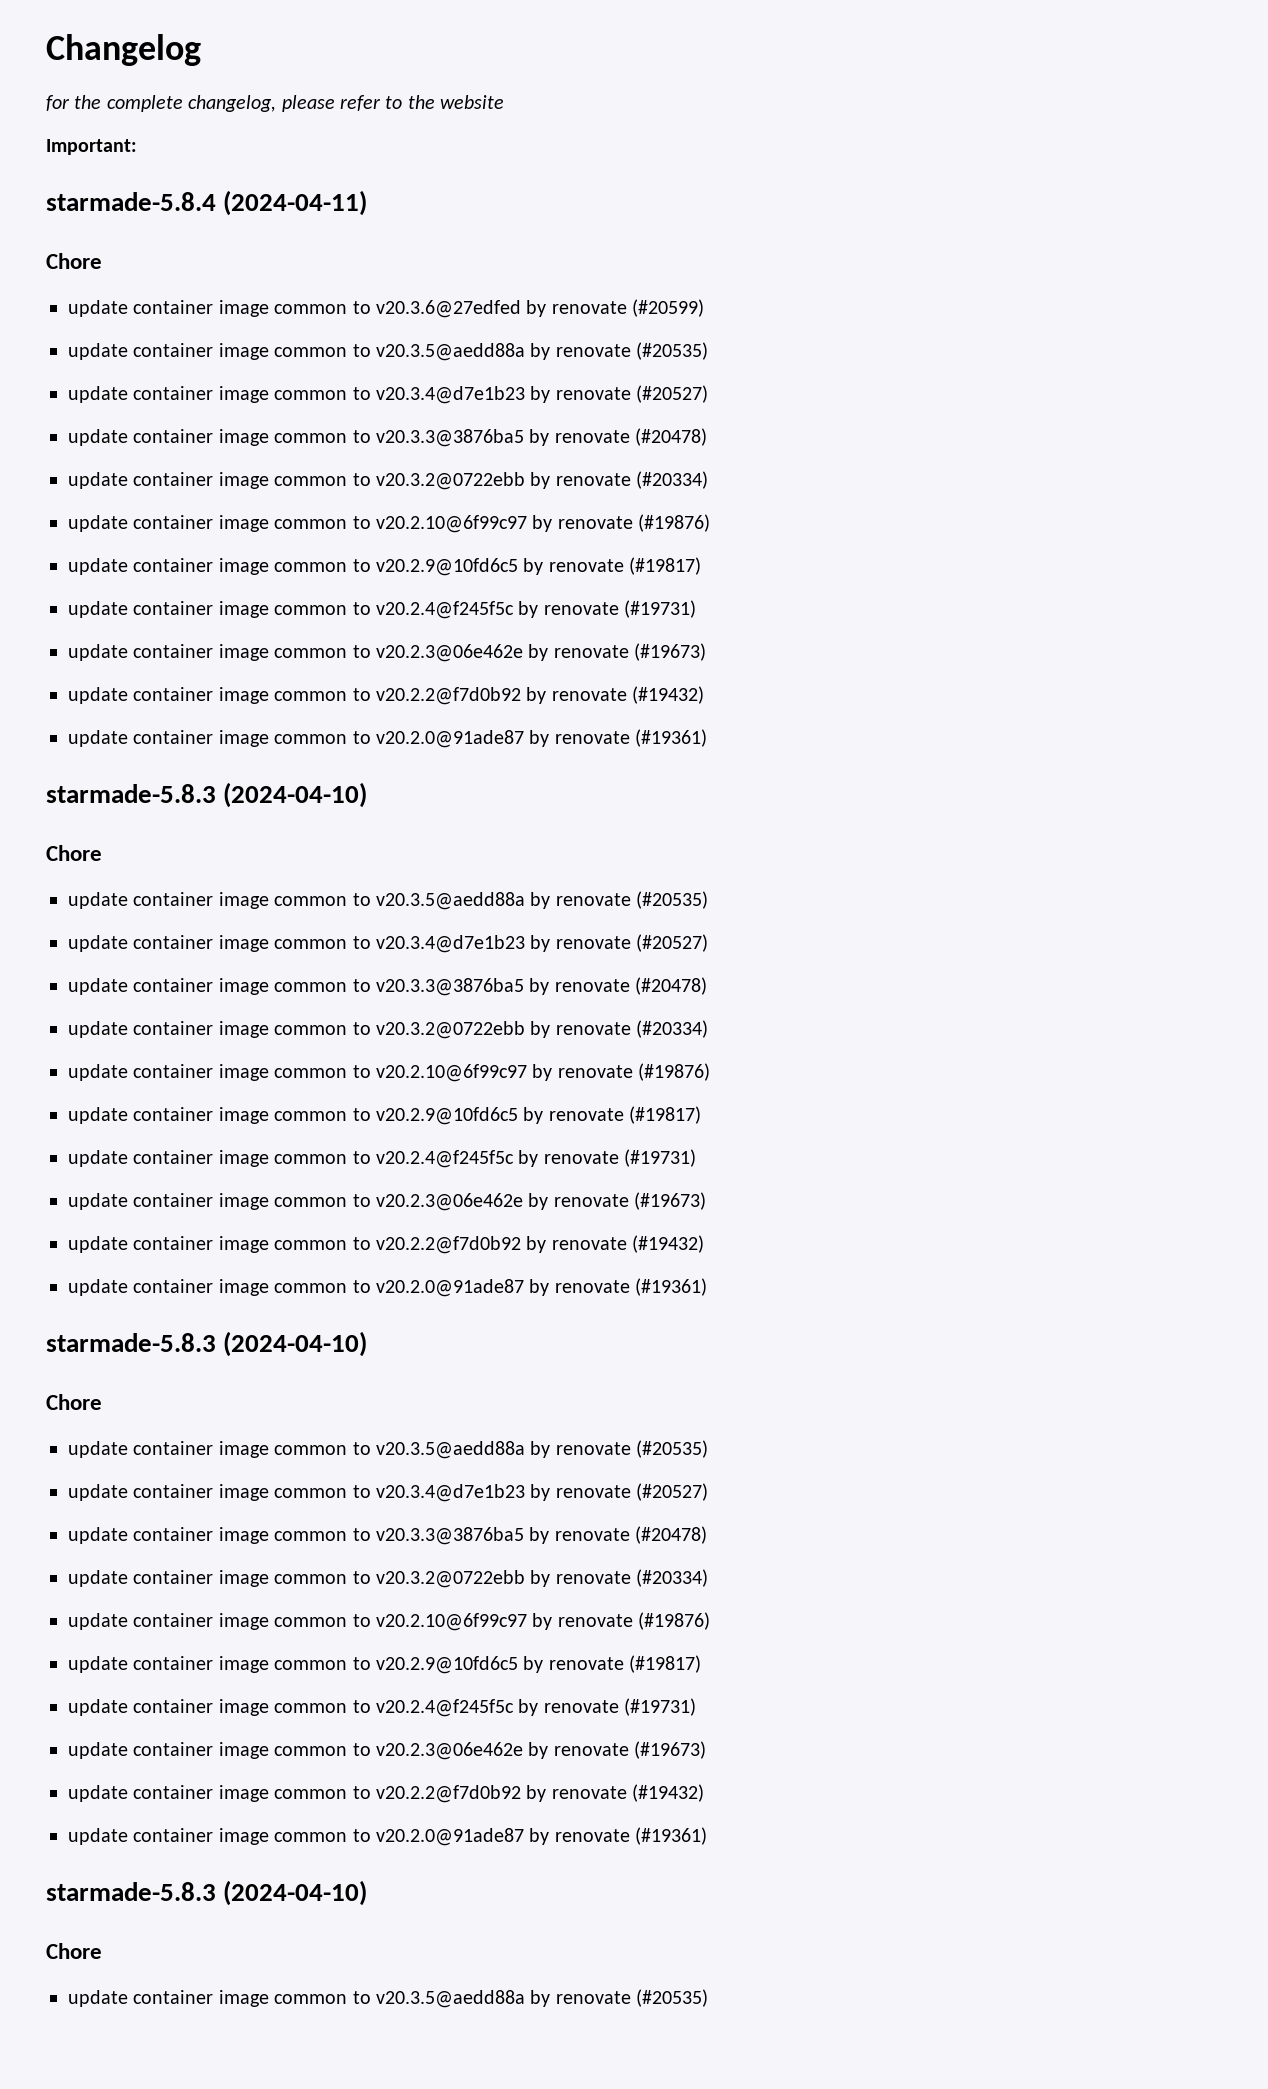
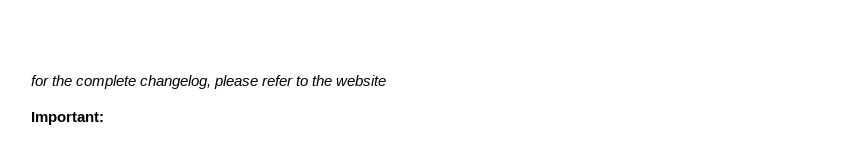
- Changelog
- starmade-5.8.4 (2024-04-11)
- Chore
- update container image common to v20.3.6@27edfed by renovate (#20599)
- update container image common to v20.3.5@aedd88a by renovate (#20535)
- update container image common to v20.3.4@d7e1b23 by renovate (#20527)
- update container image common to v20.3.3@3876ba5 by renovate (#20478)
- update container image common to v20.3.2@0722ebb by renovate (#20334)
- update container image common to v20.2.10@6f99c97 by renovate (#19876)
- update container image common to v20.2.9@10fd6c5 by renovate (#19817)
- update container image common to v20.2.4@f245f5c by renovate (#19731)
- update container image common to v20.2.3@06e462e by renovate (#19673)
- update container image common to v20.2.2@f7d0b92 by renovate (#19432)
- update container image common to v20.2.0@91ade87 by renovate (#19361)
- starmade-5.8.3 (2024-04-10)
- Chore
- update container image common to v20.3.5@aedd88a by renovate (#20535)
- update container image common to v20.3.4@d7e1b23 by renovate (#20527)
- update container image common to v20.3.3@3876ba5 by renovate (#20478)
- update container image common to v20.3.2@0722ebb by renovate (#20334)
- update container image common to v20.2.10@6f99c97 by renovate (#19876)
- update container image common to v20.2.9@10fd6c5 by renovate (#19817)
- update container image common to v20.2.4@f245f5c by renovate (#19731)
- update container image common to v20.2.3@06e462e by renovate (#19673)
- update container image common to v20.2.2@f7d0b92 by renovate (#19432)
- update container image common to v20.2.0@91ade87 by renovate (#19361)
- starmade-5.8.3 (2024-04-10)
- Chore
- update container image common to v20.3.5@aedd88a by renovate (#20535)
- update container image common to v20.3.4@d7e1b23 by renovate (#20527)
- update container image common to v20.3.3@3876ba5 by renovate (#20478)
- update container image common to v20.3.2@0722ebb by renovate (#20334)
- update container image common to v20.2.10@6f99c97 by renovate (#19876)
- update container image common to v20.2.9@10fd6c5 by renovate (#19817)
- update container image common to v20.2.4@f245f5c by renovate (#19731)
- update container image common to v20.2.3@06e462e by renovate (#19673)
- update container image common to v20.2.2@f7d0b92 by renovate (#19432)
- update container image common to v20.2.0@91ade87 by renovate (#19361)
- starmade-5.8.3 (2024-04-10)
- Chore
- update container image common to v20.3.5@aedd88a by renovate (#20535)

